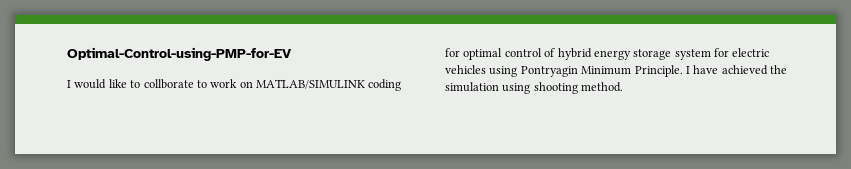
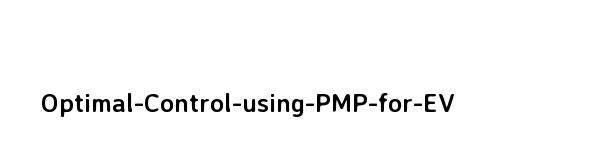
- I would like to collborate to work on MATLAB/SIMULINK coding for optimal control of hybrid energy storage system for electric vehicles using Pontryagin Minimum Principle. I have achieved the simulation using shooting method.

